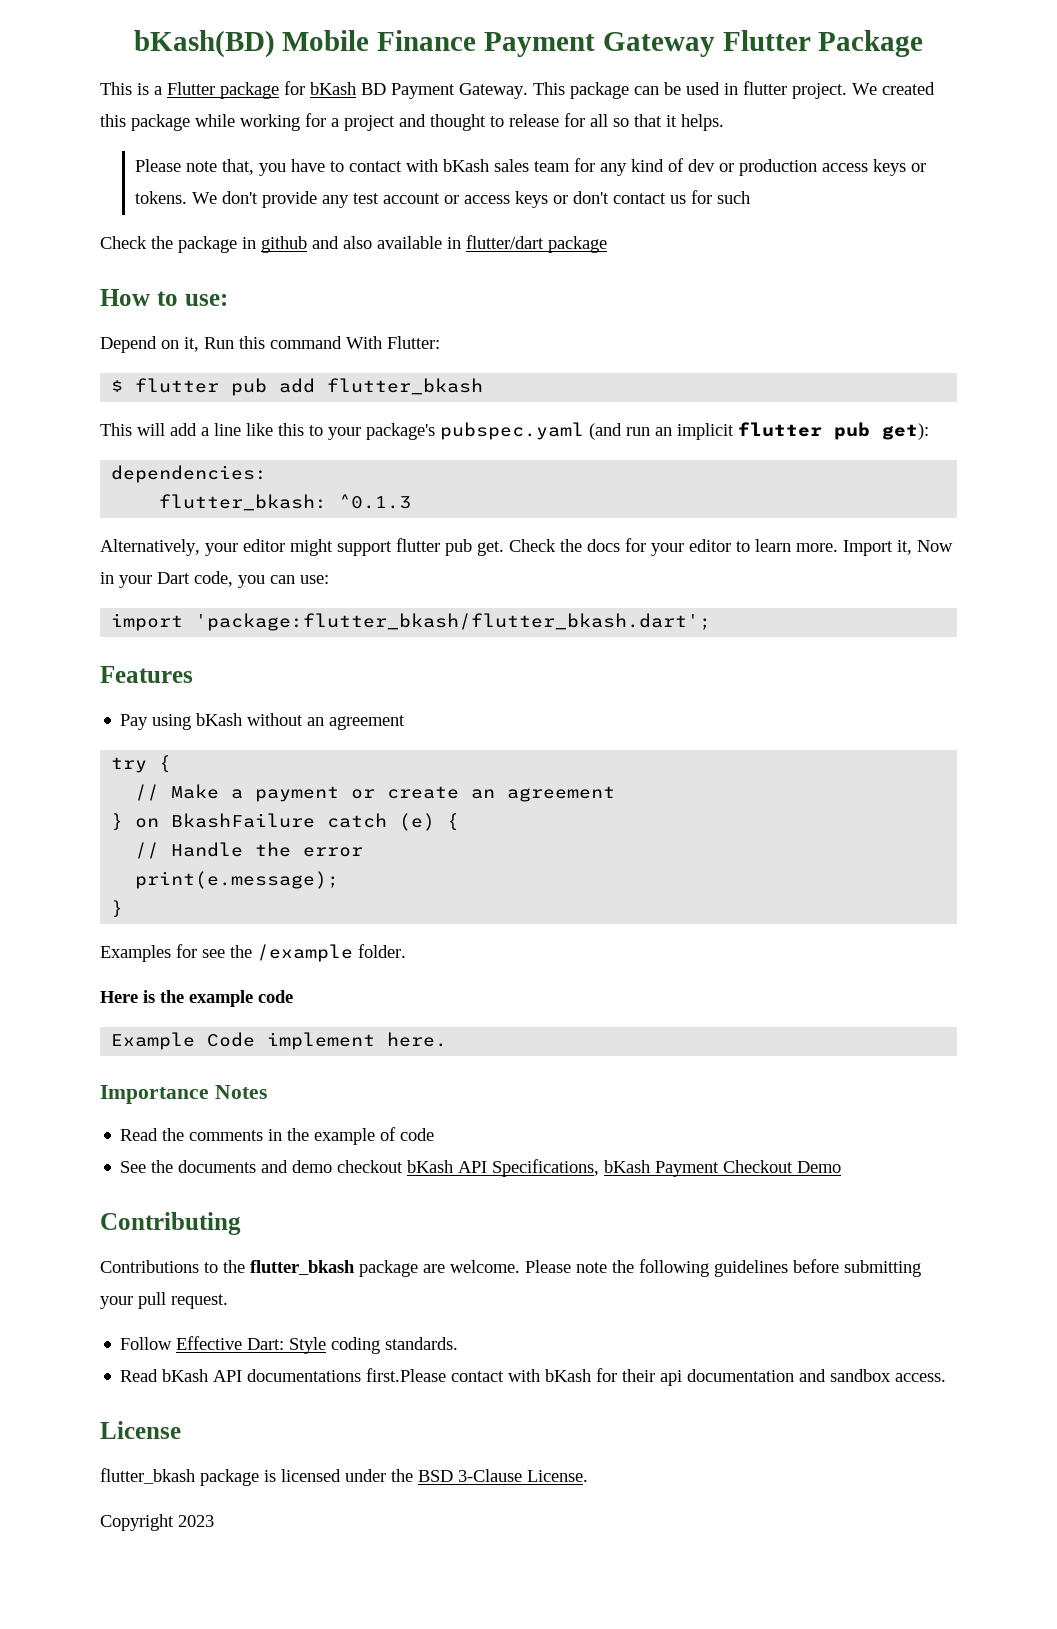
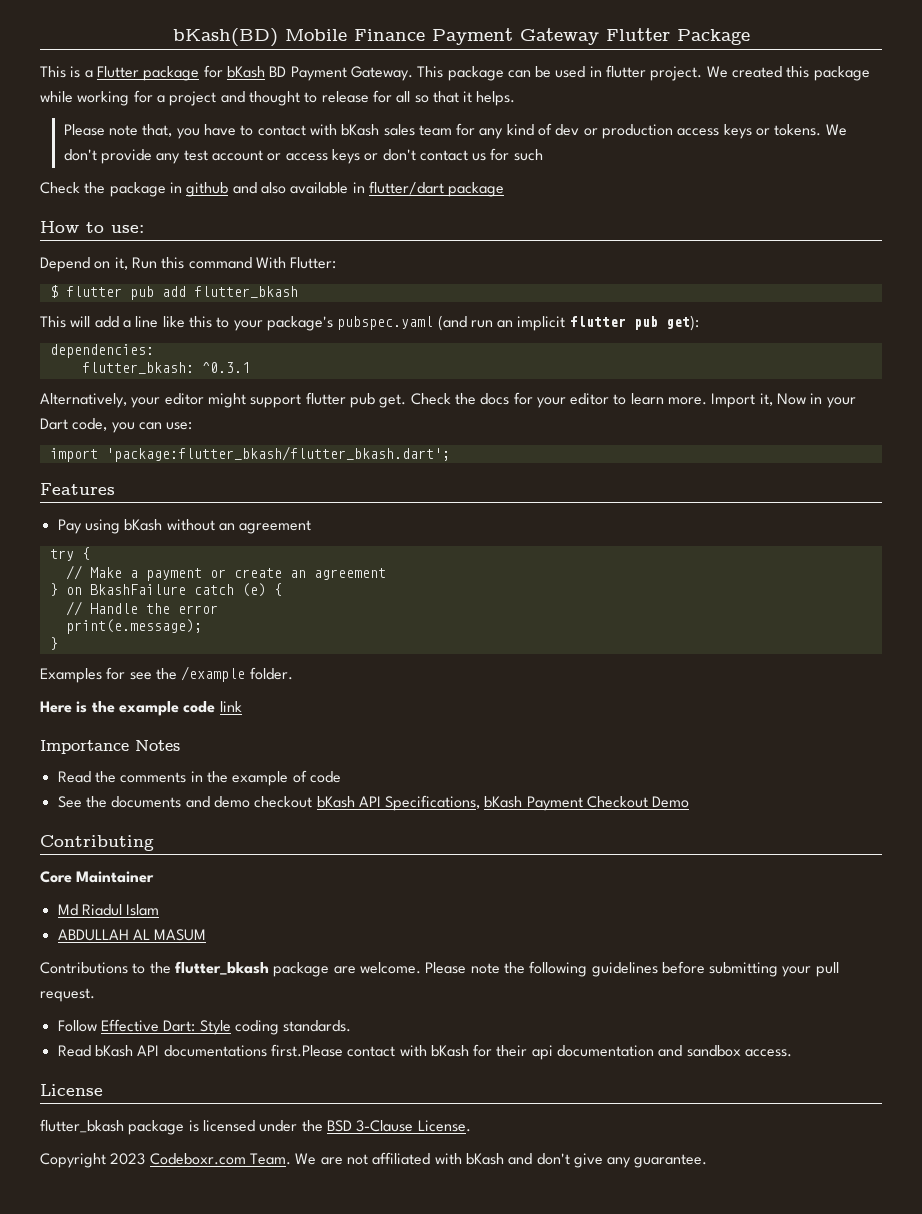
- flutter_bkash: ^0.1.3
+ flutter_bkash: ^0.3.1
- Here is the example code
- Example Code implement here.
+ Here is the example code link
+ Core Maintainer
+ Md Riadul Islam
+ ABDULLAH AL MASUM
- Copyright 2023
+ Copyright 2023 Codeboxr.com Team. We are not affiliated with bKash and don't give any guarantee.

